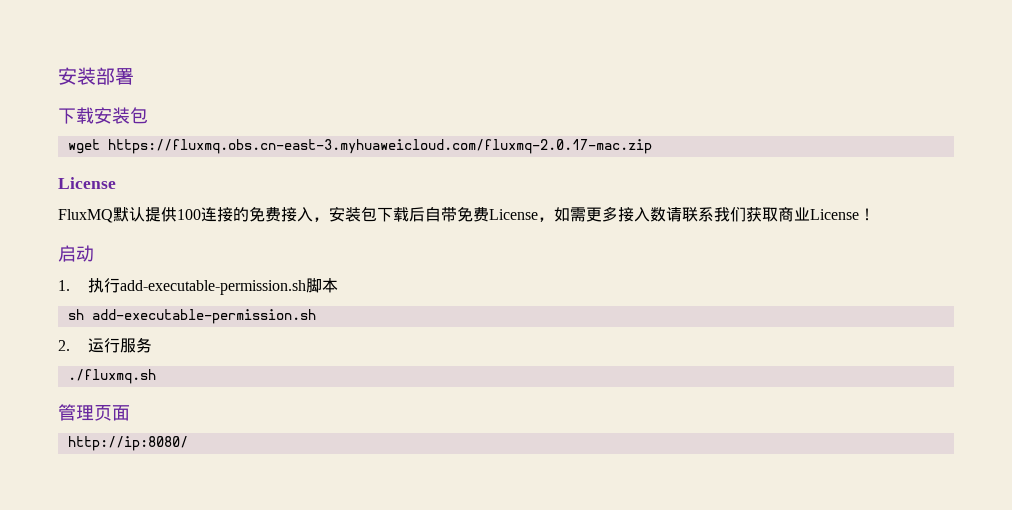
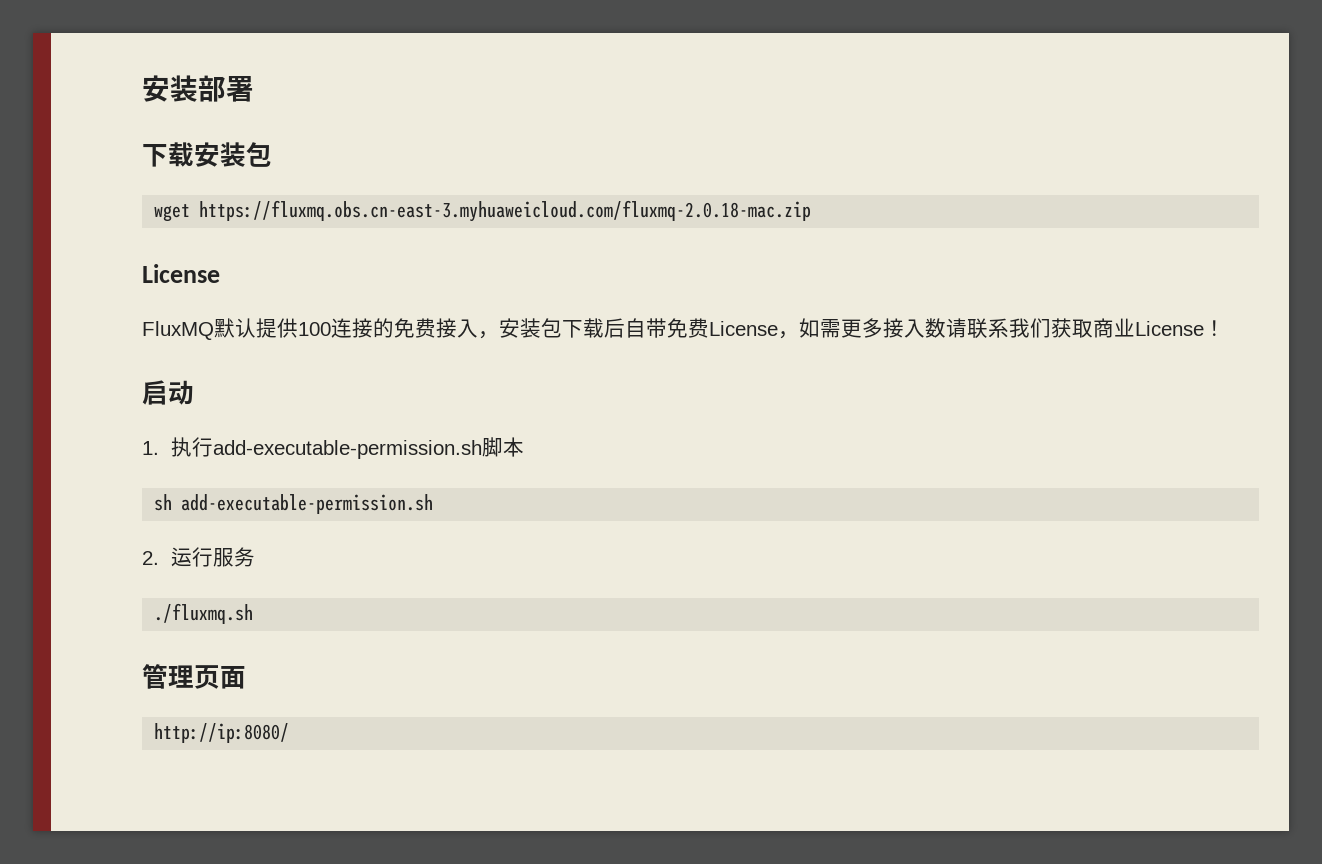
- wget https://fluxmq.obs.cn-east-3.myhuaweicloud.com/fluxmq-2.0.17-mac.zip
+ wget https://fluxmq.obs.cn-east-3.myhuaweicloud.com/fluxmq-2.0.18-mac.zip

